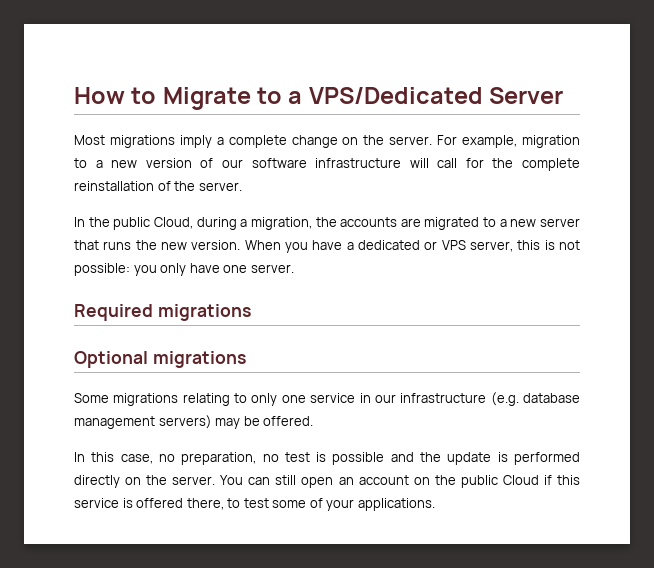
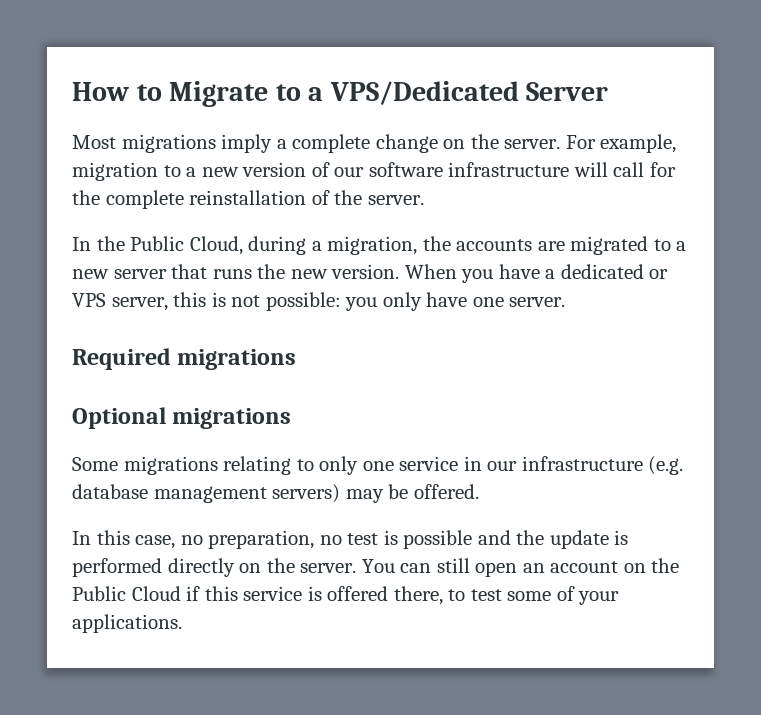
- In the public Cloud, during a migration, the accounts are migrated to a new server that runs the new version.
+ In the Public Cloud, during a migration, the accounts are migrated to a new server that runs the new version.
- You can still open an account on the public Cloud if this service is offered there, to test some of your applications.
+ You can still open an account on the Public Cloud if this service is offered there, to test some of your applications.

